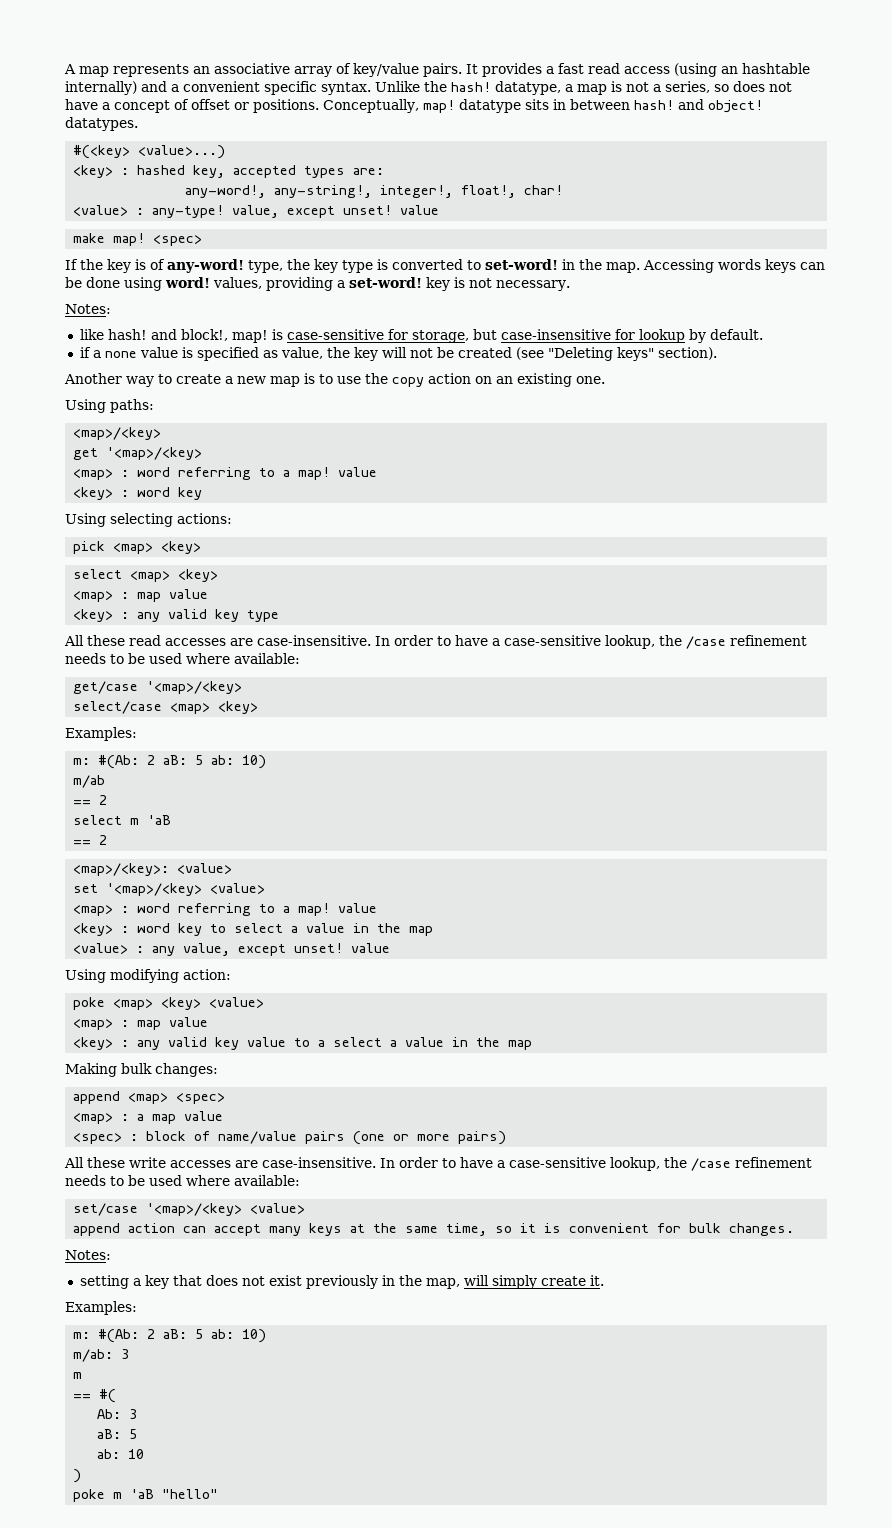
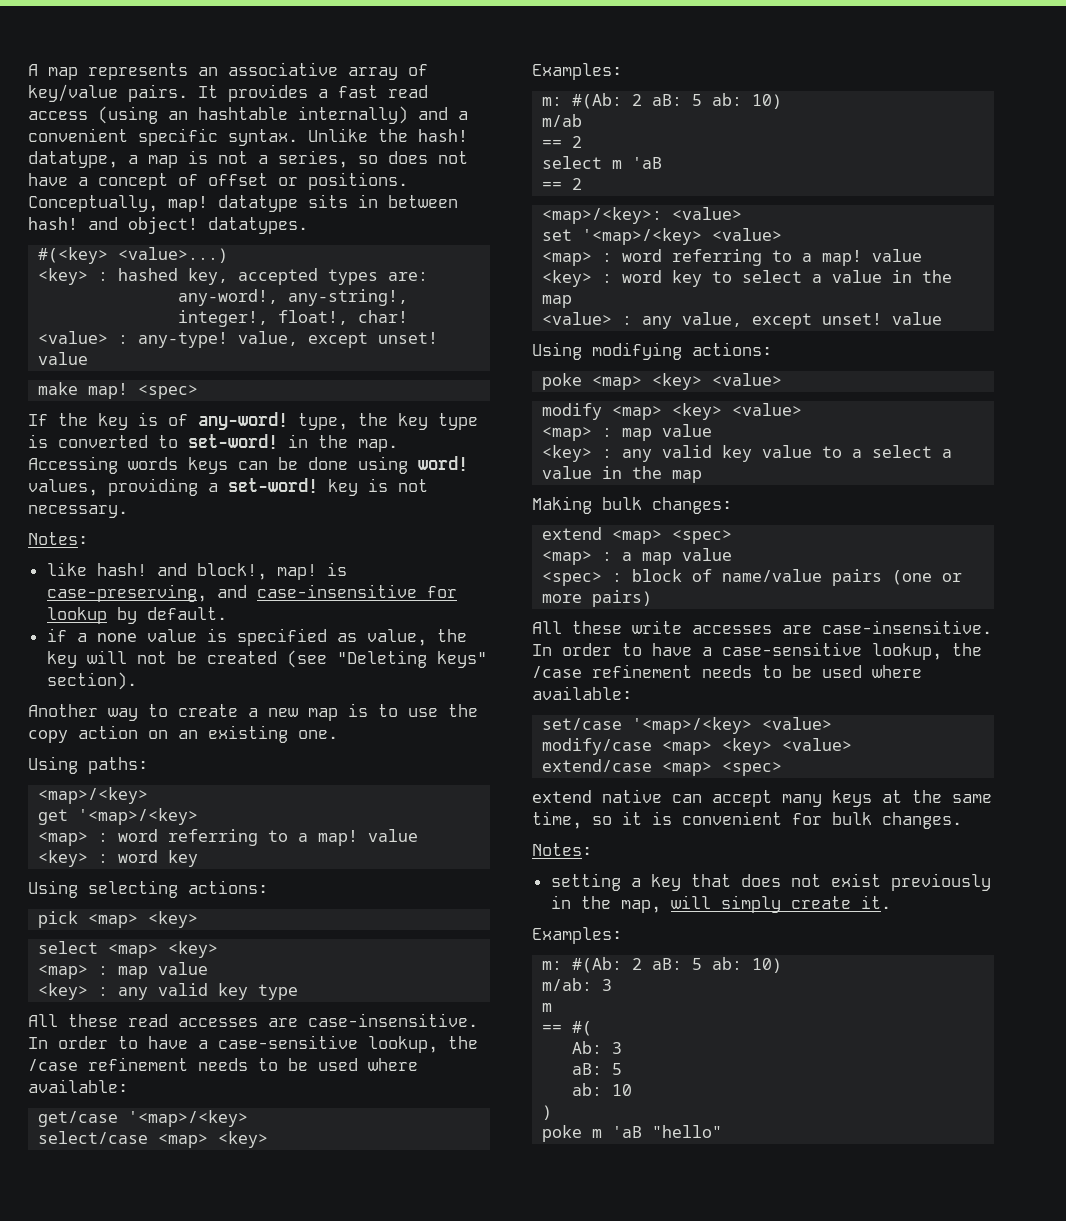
- like hash! and block!, map! is case-sensitive for storage, but case-insensitive for lookup by default.
+ like hash! and block!, map! is case-preserving, and case-insensitive for lookup by default.
- Using modifying action:
+ Using modifying actions:
+ modify <map> <key> <value>
- append <map> <spec>
+ extend <map> <spec>
- append action can accept many keys at the same time, so it is convenient for bulk changes.
+ modify/case <map> <key> <value>
+ extend/case <map> <spec>
+ extend native can accept many keys at the same time, so it is convenient for bulk changes.

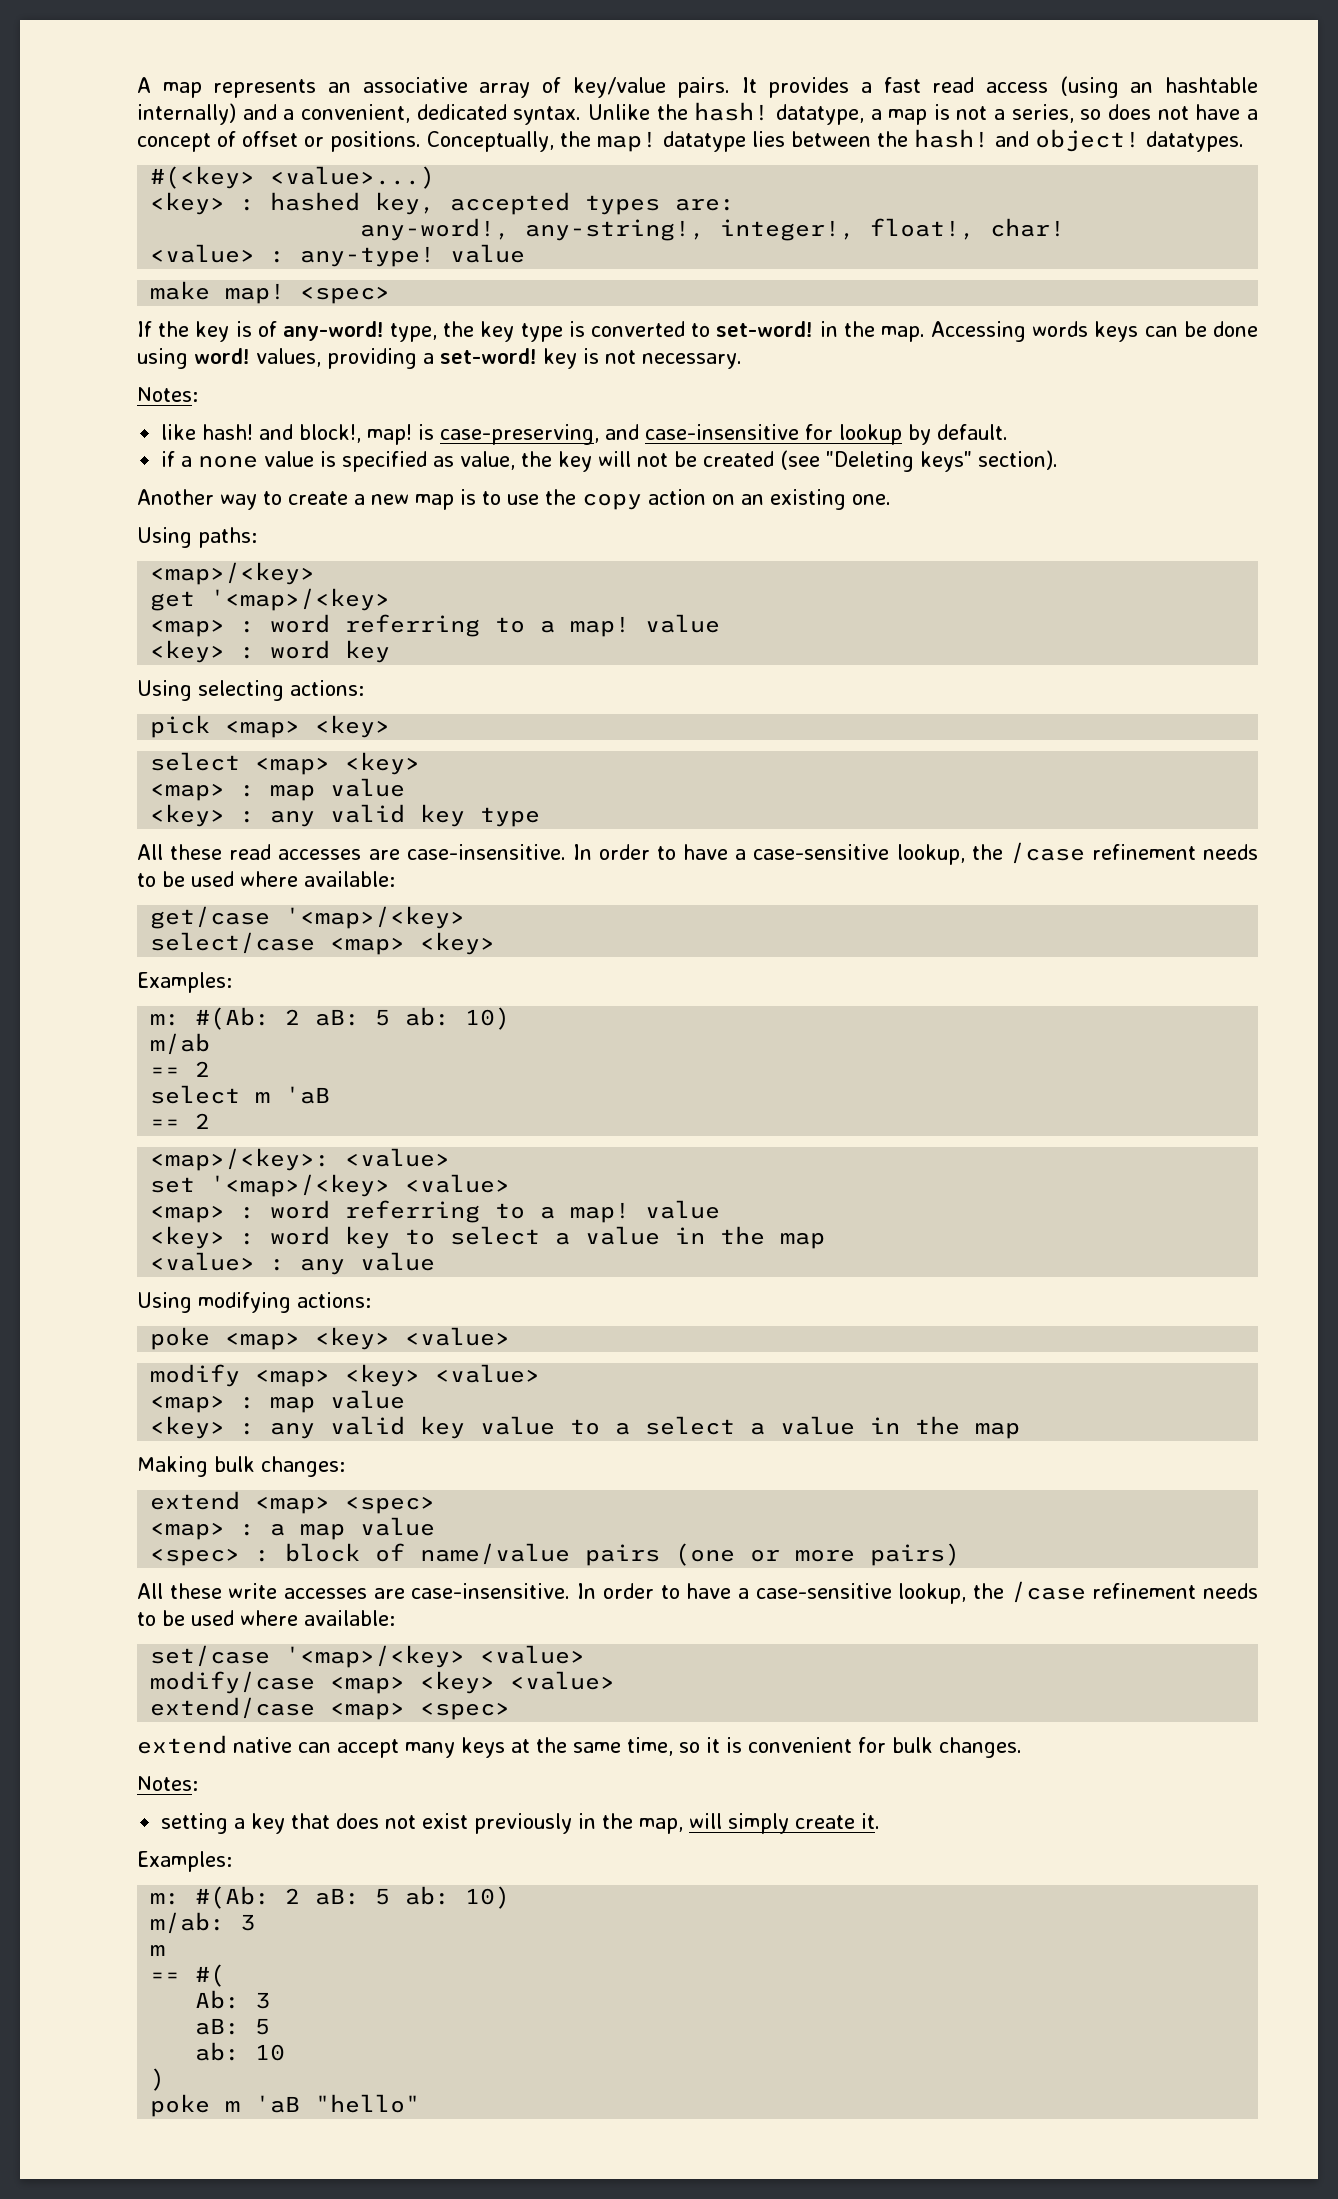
- It provides a fast read access (using an hashtable internally) and a convenient specific syntax.
+ It provides a fast read access (using an hashtable internally) and a convenient, dedicated syntax.
- Conceptually, map! datatype sits in between hash! and object! datatypes.
+ Conceptually, the map! datatype lies between the hash! and object! datatypes.
- <value> : any-type! value, except unset! value
+ <value> : any-type! value
- <value> : any value, except unset! value
+ <value> : any value

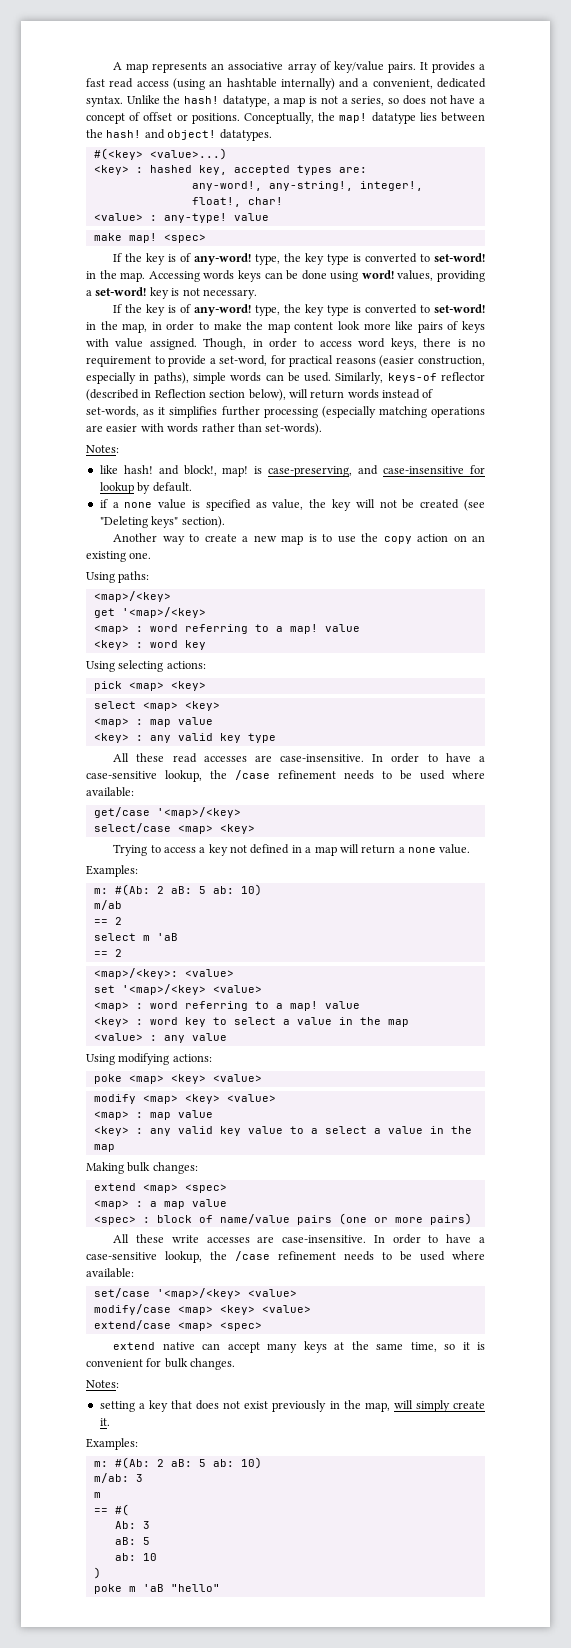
+ If the key is of any-word! type, the key type is converted to set-word! in the map, in order to make the map content look more like pairs of keys with value assigned. Though, in order to access word keys, there is no requirement to provide a set-word, for practical reasons (easier construction, especially in paths), simple words can be used. Similarly, keys-of reflector (described in Reflection section below), will return words instead of set-words, as it simplifies further processing (especially matching operations are easier with words rather than set-words).
+ Trying to access a key not defined in a map will return a none value.

